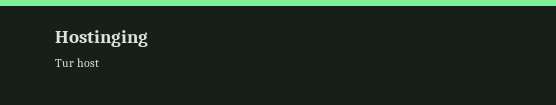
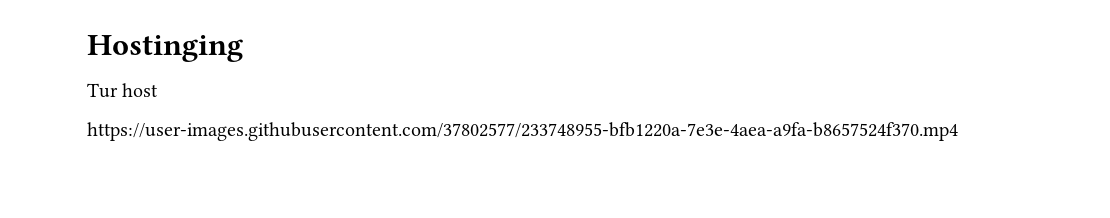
+ https://user-images.githubusercontent.com/37802577/233748955-bfb1220a-7e3e-4aea-a9fa-b8657524f370.mp4

